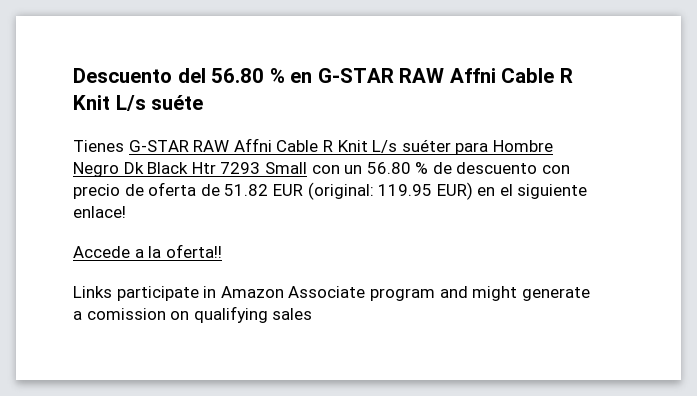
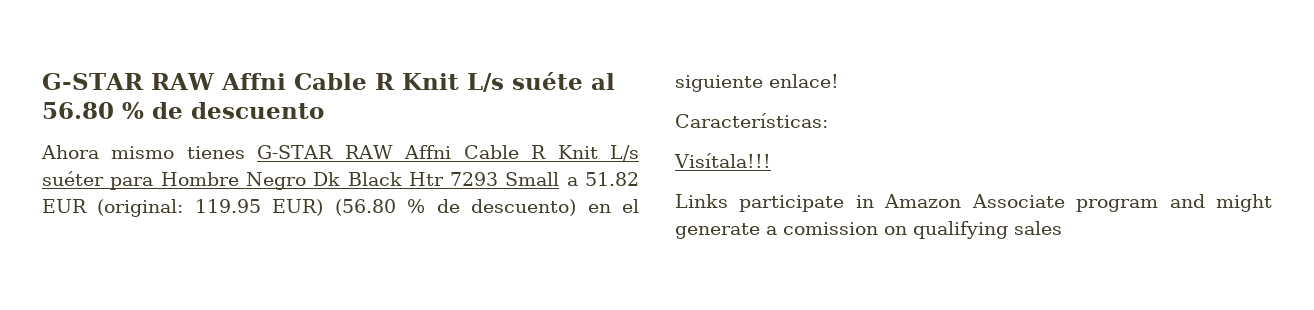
- Descuento del 56.80 % en G-STAR RAW Affni Cable R Knit L/s suéte
- Tienes G-STAR RAW Affni Cable R Knit L/s suéter para Hombre Negro Dk Black Htr 7293 Small con un 56.80 % de descuento con precio de oferta de 51.82 EUR (original: 119.95 EUR) en el siguiente enlace!
+ G-STAR RAW Affni Cable R Knit L/s suéte al 56.80 % de descuento
+ Ahora mismo tienes G-STAR RAW Affni Cable R Knit L/s suéter para Hombre Negro Dk Black Htr 7293 Small a 51.82 EUR (original: 119.95 EUR) (56.80 % de descuento) en el siguiente enlace!
- Accede a la oferta!!
+ Características:
+ Visítala!!!

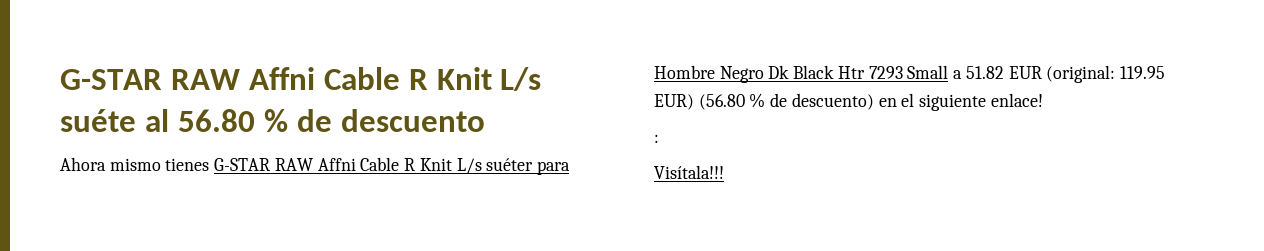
- Características:
+ :
- Links participate in Amazon Associate program and might generate a comission on qualifying sales

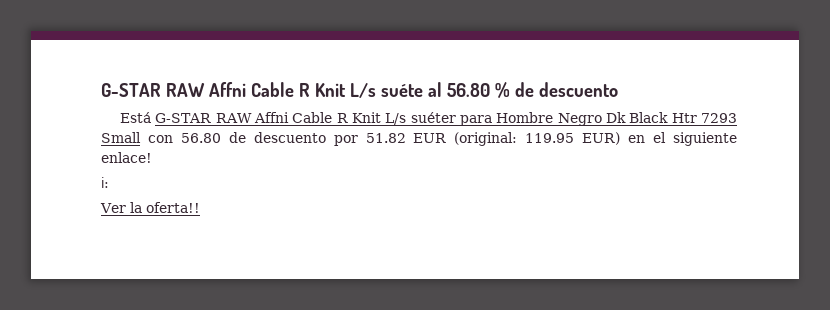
- Ahora mismo tienes G-STAR RAW Affni Cable R Knit L/s suéter para Hombre Negro Dk Black Htr 7293 Small a 51.82 EUR (original: 119.95 EUR) (56.80 % de descuento) en el siguiente enlace!
+ Está G-STAR RAW Affni Cable R Knit L/s suéter para Hombre Negro Dk Black Htr 7293 Small con 56.80 de descuento por 51.82 EUR (original: 119.95 EUR) en el siguiente enlace!
- :
- Visítala!!!
+ ℹ:
+ Ver la oferta!!

